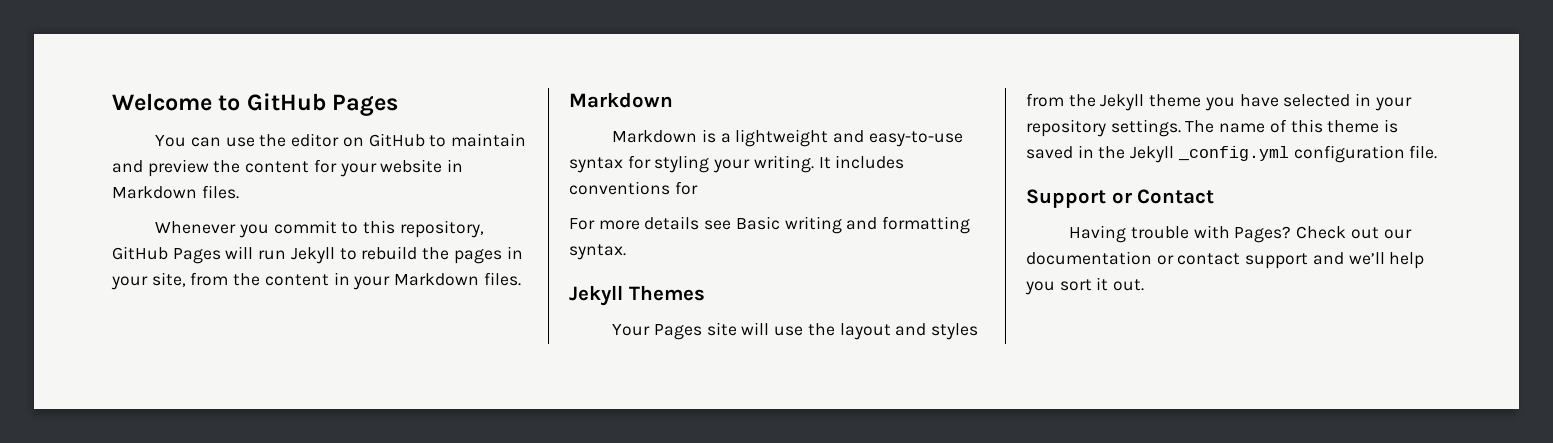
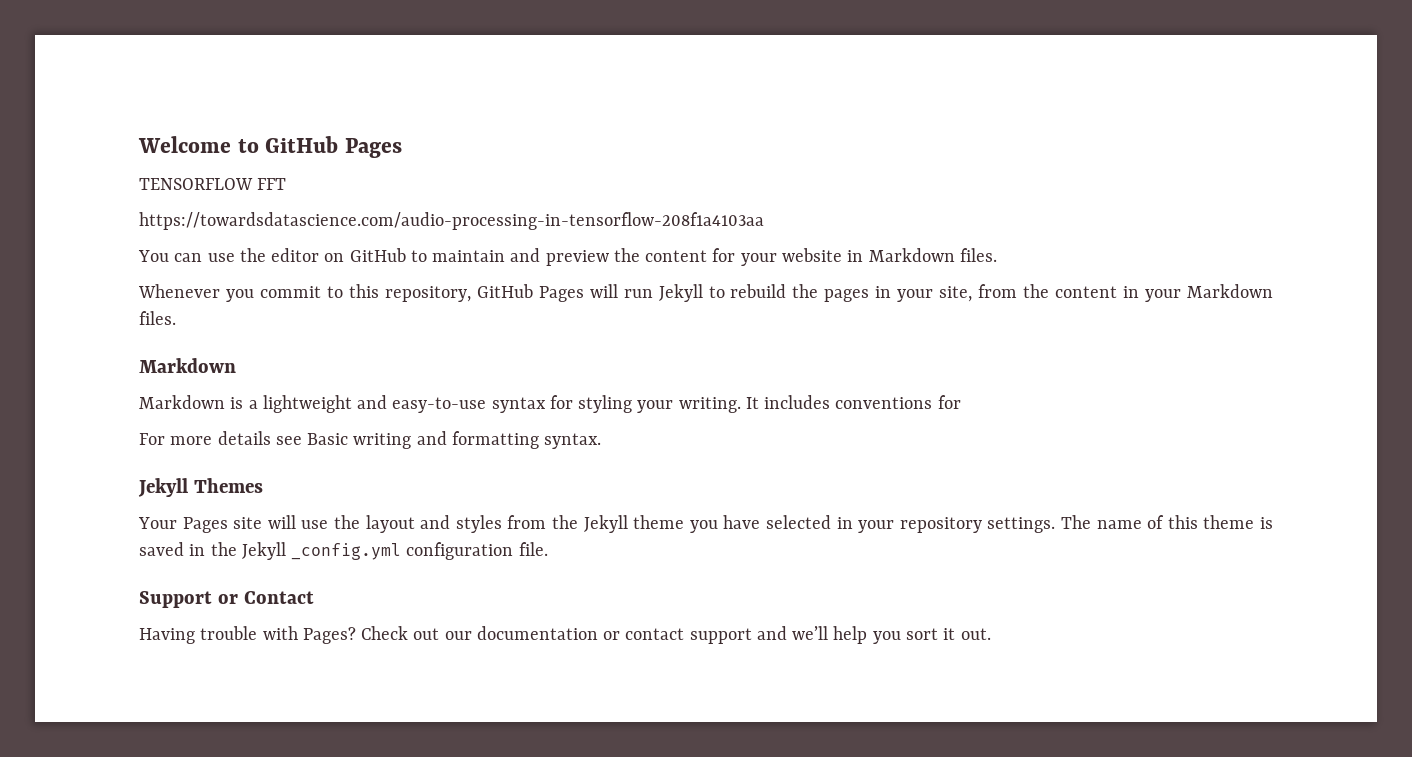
+ TENSORFLOW FFT
+ https://towardsdatascience.com/audio-processing-in-tensorflow-208f1a4103aa

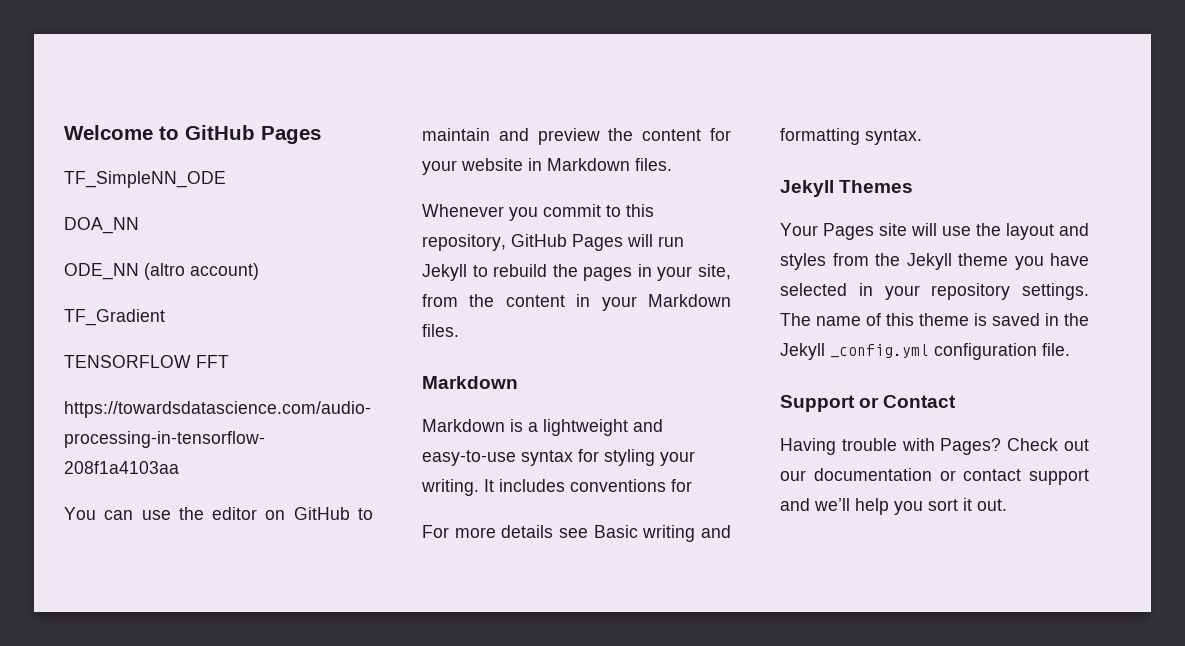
+ TF_SimpleNN_ODE
+ DOA_NN
+ ODE_NN (altro account)
+ TF_Gradient

